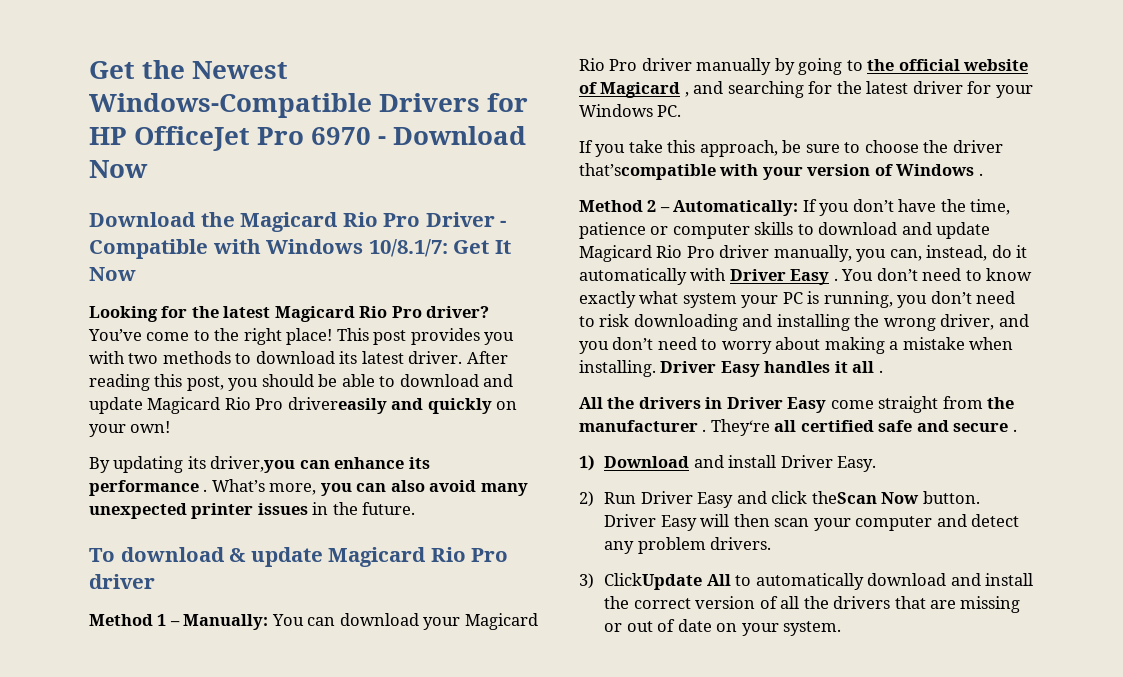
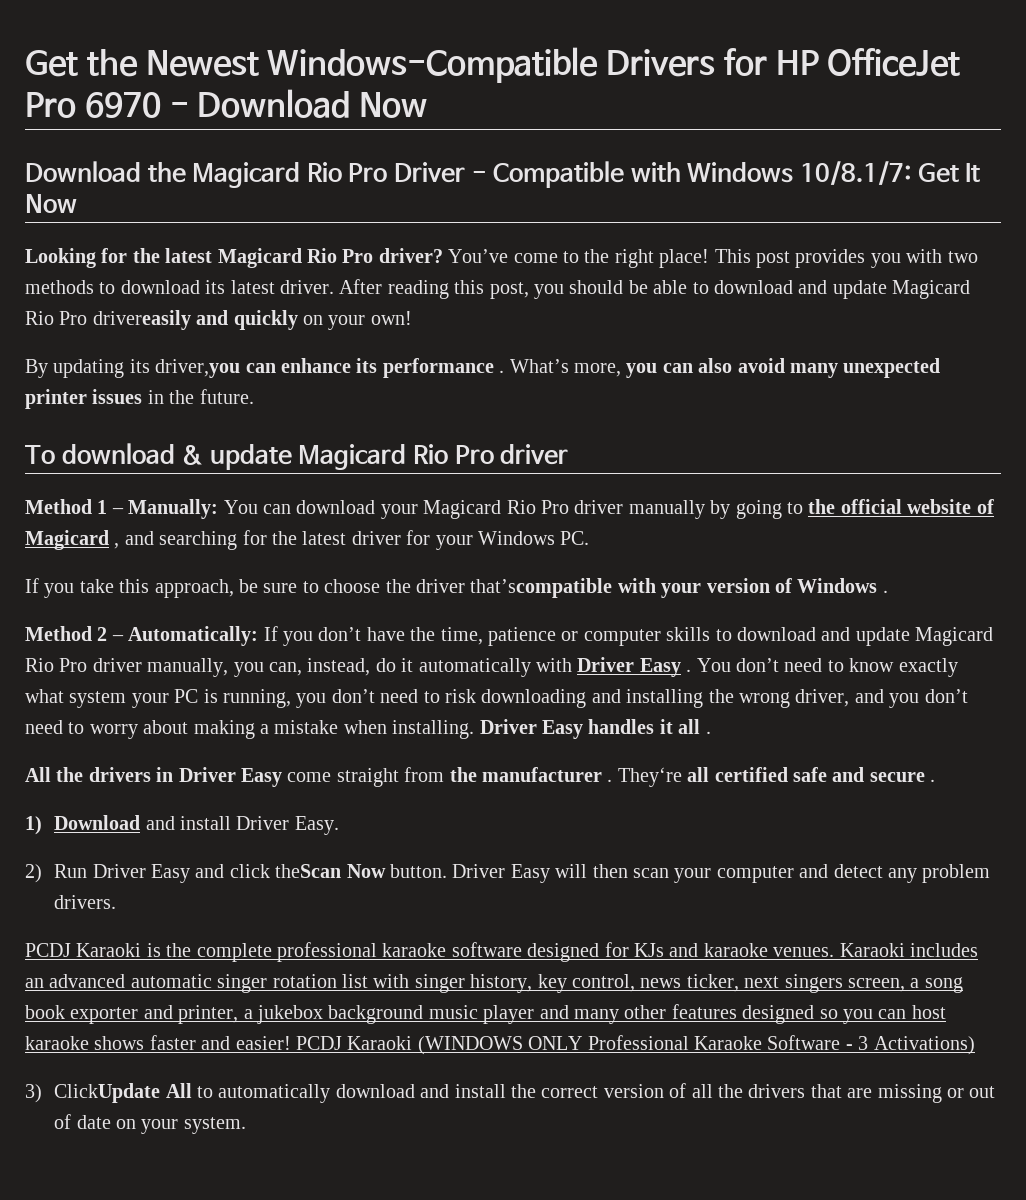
+ PCDJ Karaoki is the complete professional karaoke software designed for KJs and karaoke venues. Karaoki includes an advanced automatic singer rotation list with singer history, key control, news ticker, next singers screen, a song book exporter and printer, a jukebox background music player and many other features designed so you can host karaoke shows faster and easier! PCDJ Karaoki (WINDOWS ONLY Professional Karaoke Software - 3 Activations)

